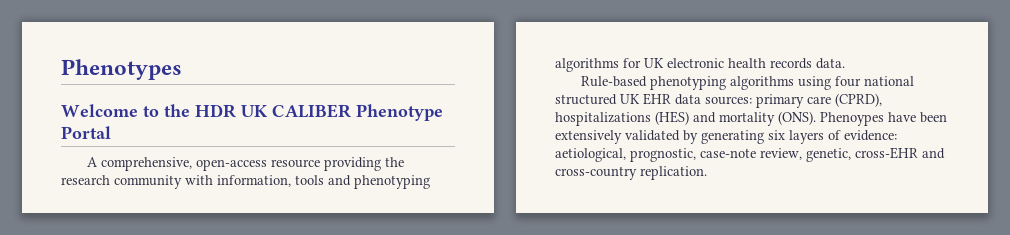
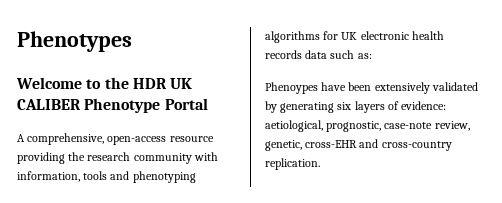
- A comprehensive, open-access resource providing the research community with information, tools and phenotyping algorithms for UK electronic health records data.
- Rule-based phenotyping algorithms using four national structured UK EHR data sources: primary care (CPRD), hospitalizations (HES) and mortality (ONS). Phenoypes have been extensively validated by generating six layers of evidence: aetiological, prognostic, case-note review, genetic, cross-EHR and cross-country replication.
+ A comprehensive, open-access resource providing the research community with information, tools and phenotyping algorithms for UK electronic health records data such as:
+ Phenoypes have been extensively validated by generating six layers of evidence: aetiological, prognostic, case-note review, genetic, cross-EHR and cross-country replication.

